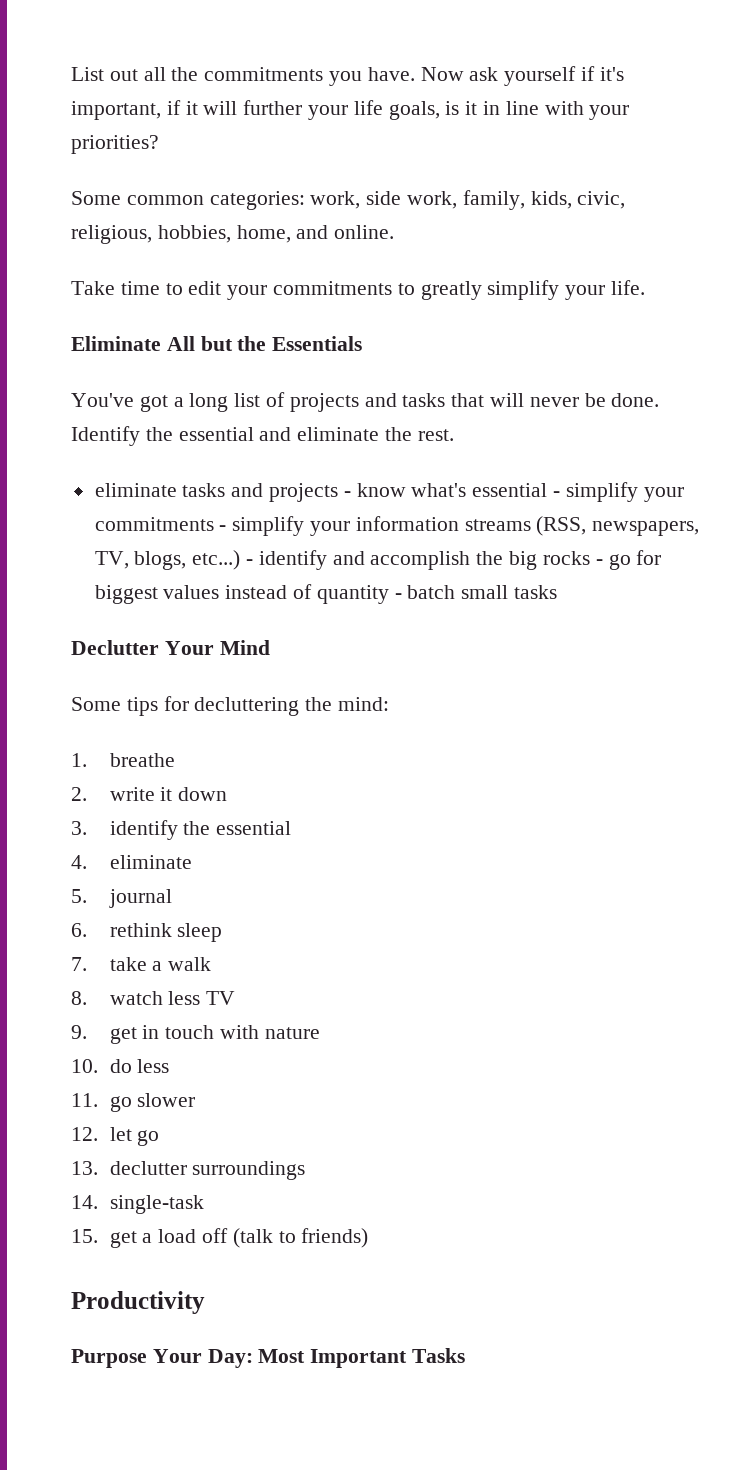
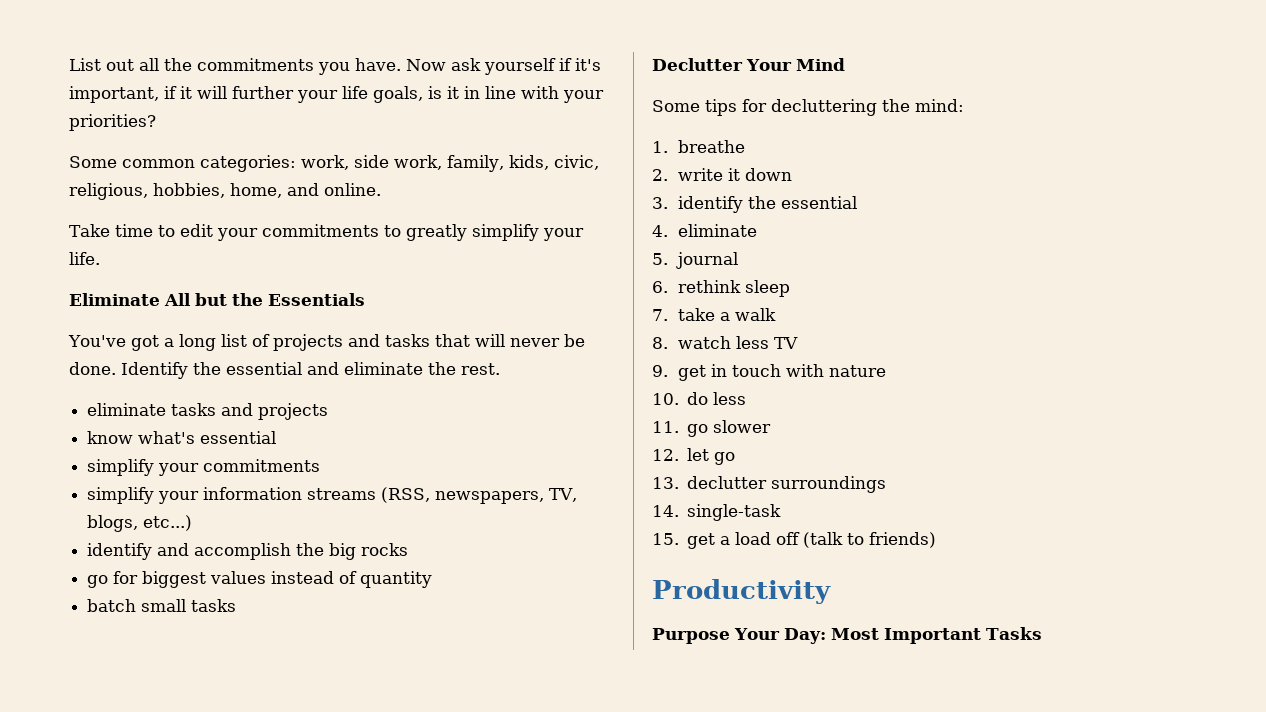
- eliminate tasks and projects - know what's essential - simplify your commitments - simplify your information streams (RSS, newspapers, TV, blogs, etc...) - identify and accomplish the big rocks - go for biggest values instead of quantity - batch small tasks
+ eliminate tasks and projects
+ know what's essential
+ simplify your commitments
+ simplify your information streams (RSS, newspapers, TV, blogs, etc...)
+ identify and accomplish the big rocks
+ go for biggest values instead of quantity
+ batch small tasks

